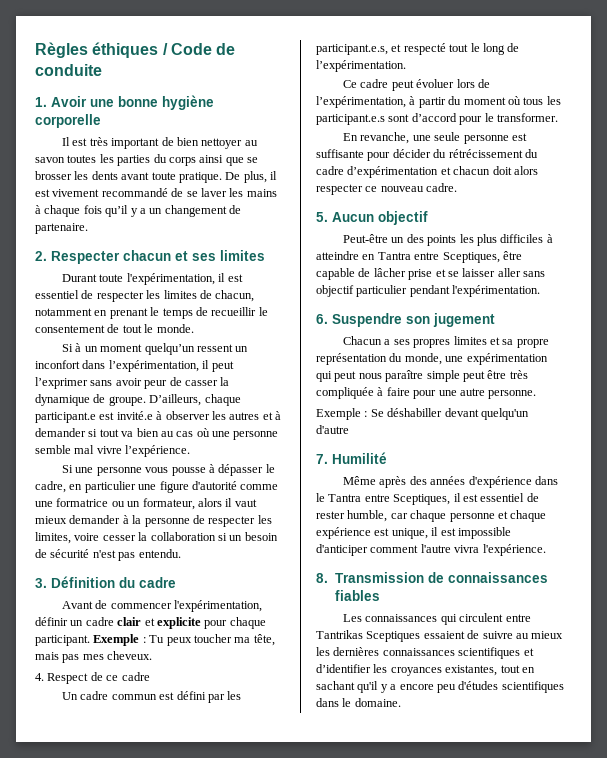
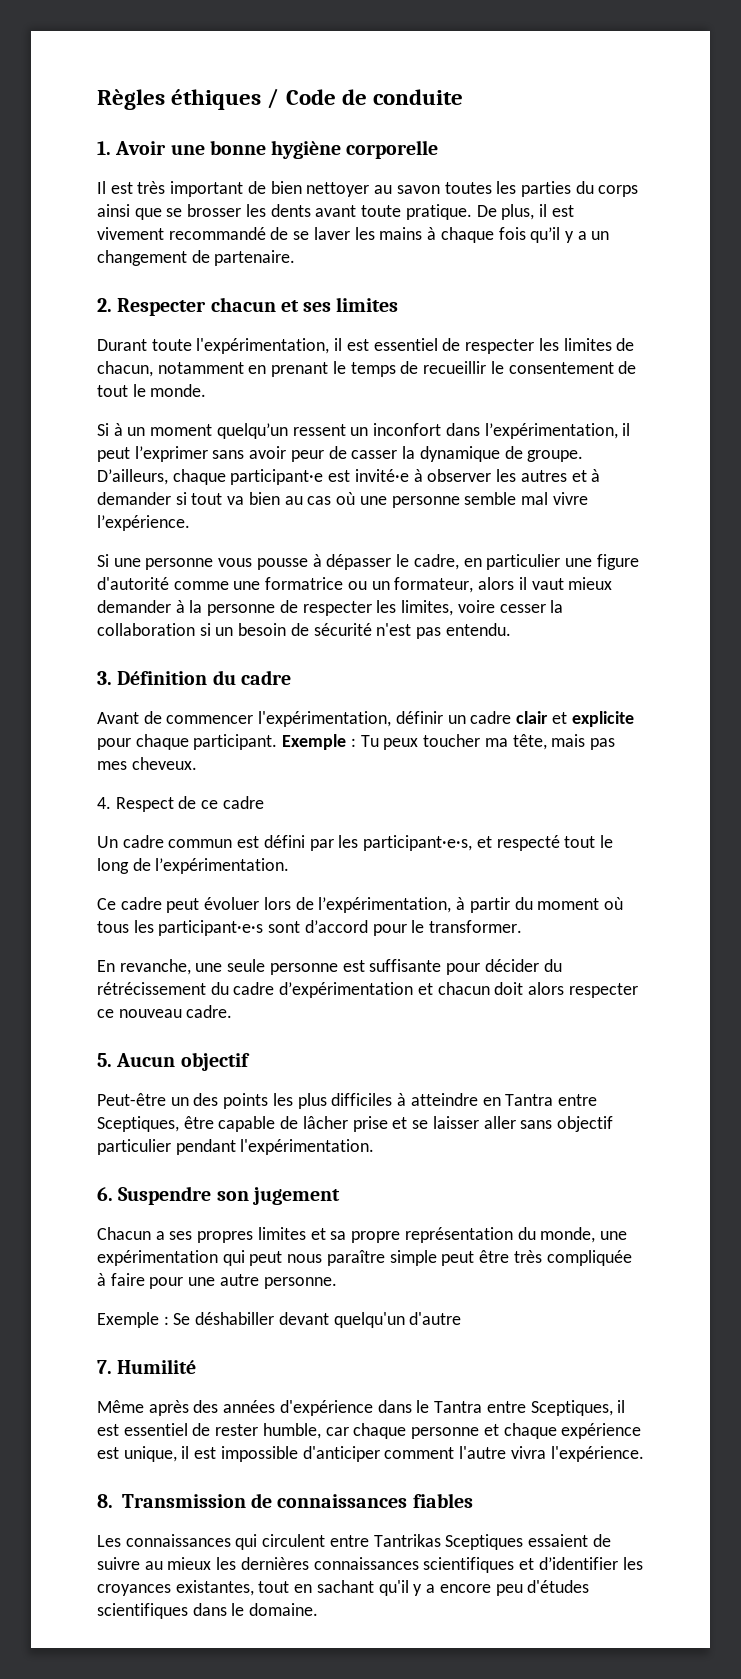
- D’ailleurs, chaque participant.e est invité.e à observer les autres et à demander si tout va bien au cas où une personne semble mal vivre l’expérience.
+ D’ailleurs, chaque participant·e est invité·e à observer les autres et à demander si tout va bien au cas où une personne semble mal vivre l’expérience.
- Un cadre commun est défini par les participant.e.s, et respecté tout le long de l’expérimentation.
+ Un cadre commun est défini par les participant·e·s, et respecté tout le long de l’expérimentation.
- Ce cadre peut évoluer lors de l’expérimentation, à partir du moment où tous les participant.e.s sont d’accord pour le transformer.
+ Ce cadre peut évoluer lors de l’expérimentation, à partir du moment où tous les participant·e·s sont d’accord pour le transformer.

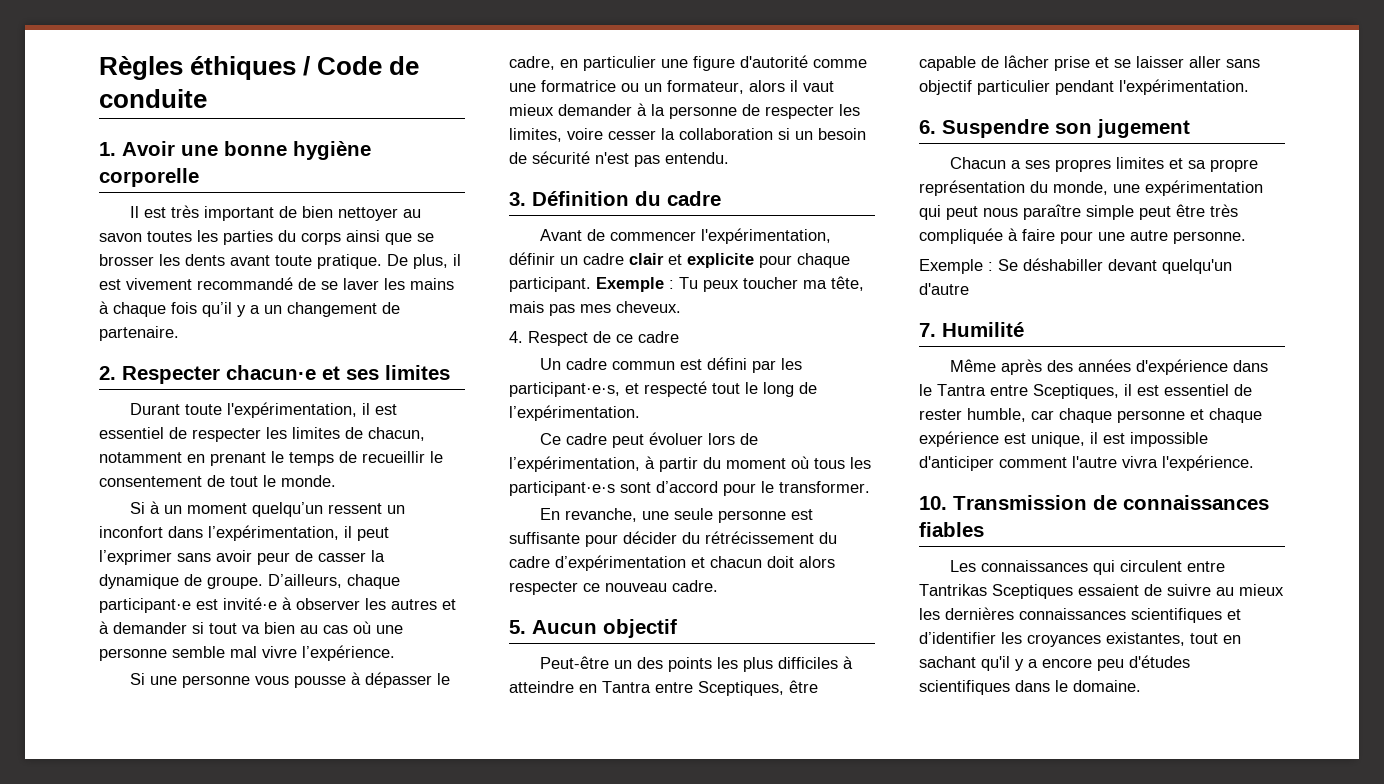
- 2. Respecter chacun et ses limites
+ 2. Respecter chacun·e et ses limites
- 8. Transmission de connaissances fiables
+ 10. Transmission de connaissances fiables

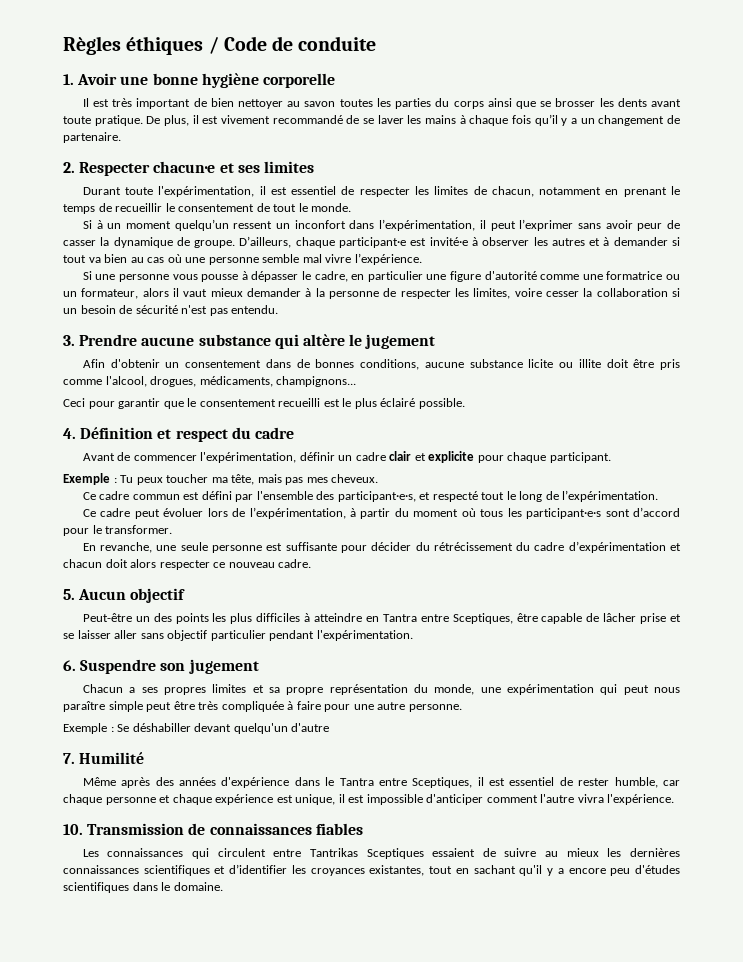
- 3. Définition du cadre
+ 3. Prendre aucune substance qui altère le jugement
+ Afin d'obtenir un consentement dans de bonnes conditions, aucune substance licite ou illite doit être pris comme l'alcool, drogues, médicaments, champignons...
+ Ceci pour garantir que le consentement recueilli est le plus éclairé possible.
+ 4. Définition et respect du cadre
- Avant de commencer l'expérimentation, définir un cadre clair et explicite pour chaque participant. Exemple : Tu peux toucher ma tête, mais pas mes cheveux.
+ Avant de commencer l'expérimentation, définir un cadre clair et explicite pour chaque participant.
+ Exemple : Tu peux toucher ma tête, mais pas mes cheveux.
- 4. Respect de ce cadre
- Un cadre commun est défini par les participant·e·s, et respecté tout le long de l’expérimentation.
+ Ce cadre commun est défini par l'ensemble des participant·e·s, et respecté tout le long de l’expérimentation.

